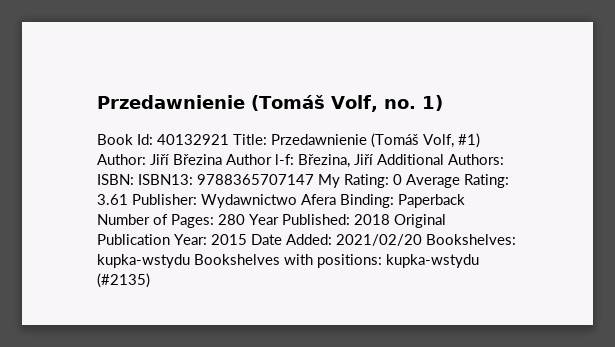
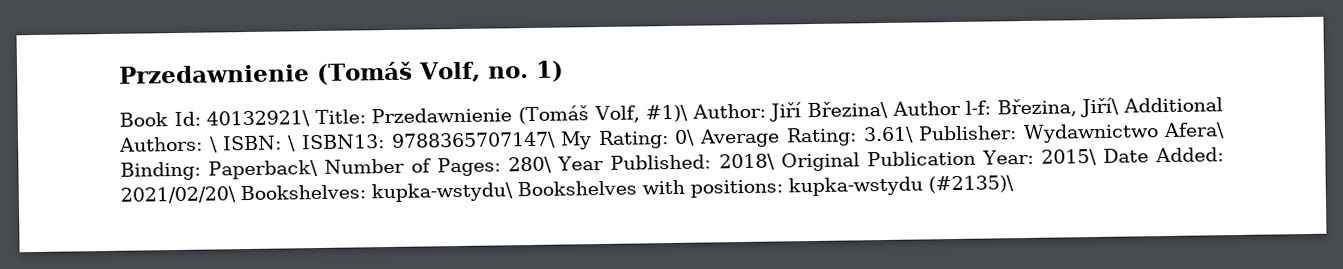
- Book Id: 40132921 Title: Przedawnienie (Tomáš Volf, #1) Author: Jiří Březina Author l-f: Březina, Jiří Additional Authors: ISBN: ISBN13: 9788365707147 My Rating: 0 Average Rating: 3.61 Publisher: Wydawnictwo Afera Binding: Paperback Number of Pages: 280 Year Published: 2018 Original Publication Year: 2015 Date Added: 2021/02/20 Bookshelves: kupka-wstydu Bookshelves with positions: kupka-wstydu (#2135)
+ Book Id: 40132921\ Title: Przedawnienie (Tomáš Volf, #1)\ Author: Jiří Březina\ Author l-f: Březina, Jiří\ Additional Authors: \ ISBN: \ ISBN13: 9788365707147\ My Rating: 0\ Average Rating: 3.61\ Publisher: Wydawnictwo Afera\ Binding: Paperback\ Number of Pages: 280\ Year Published: 2018\ Original Publication Year: 2015\ Date Added: 2021/02/20\ Bookshelves: kupka-wstydu\ Bookshelves with positions: kupka-wstydu (#2135)\

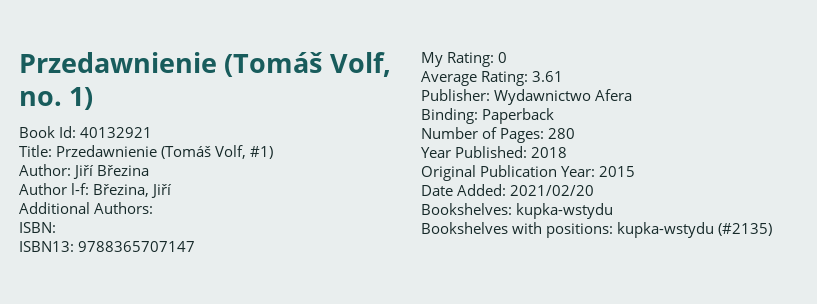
- Book Id: 40132921\ Title: Przedawnienie (Tomáš Volf, #1)\ Author: Jiří Březina\ Author l-f: Březina, Jiří\ Additional Authors: \ ISBN: \ ISBN13: 9788365707147\ My Rating: 0\ Average Rating: 3.61\ Publisher: Wydawnictwo Afera\ Binding: Paperback\ Number of Pages: 280\ Year Published: 2018\ Original Publication Year: 2015\ Date Added: 2021/02/20\ Bookshelves: kupka-wstydu\ Bookshelves with positions: kupka-wstydu (#2135)\
+ Book Id: 40132921
+ Title: Przedawnienie (Tomáš Volf, #1)
+ Author: Jiří Březina
+ Author l-f: Březina, Jiří
+ Additional Authors:
+ ISBN:
+ ISBN13: 9788365707147
+ My Rating: 0
+ Average Rating: 3.61
+ Publisher: Wydawnictwo Afera
+ Binding: Paperback
+ Number of Pages: 280
+ Year Published: 2018
+ Original Publication Year: 2015
+ Date Added: 2021/02/20
+ Bookshelves: kupka-wstydu
+ Bookshelves with positions: kupka-wstydu (#2135)

